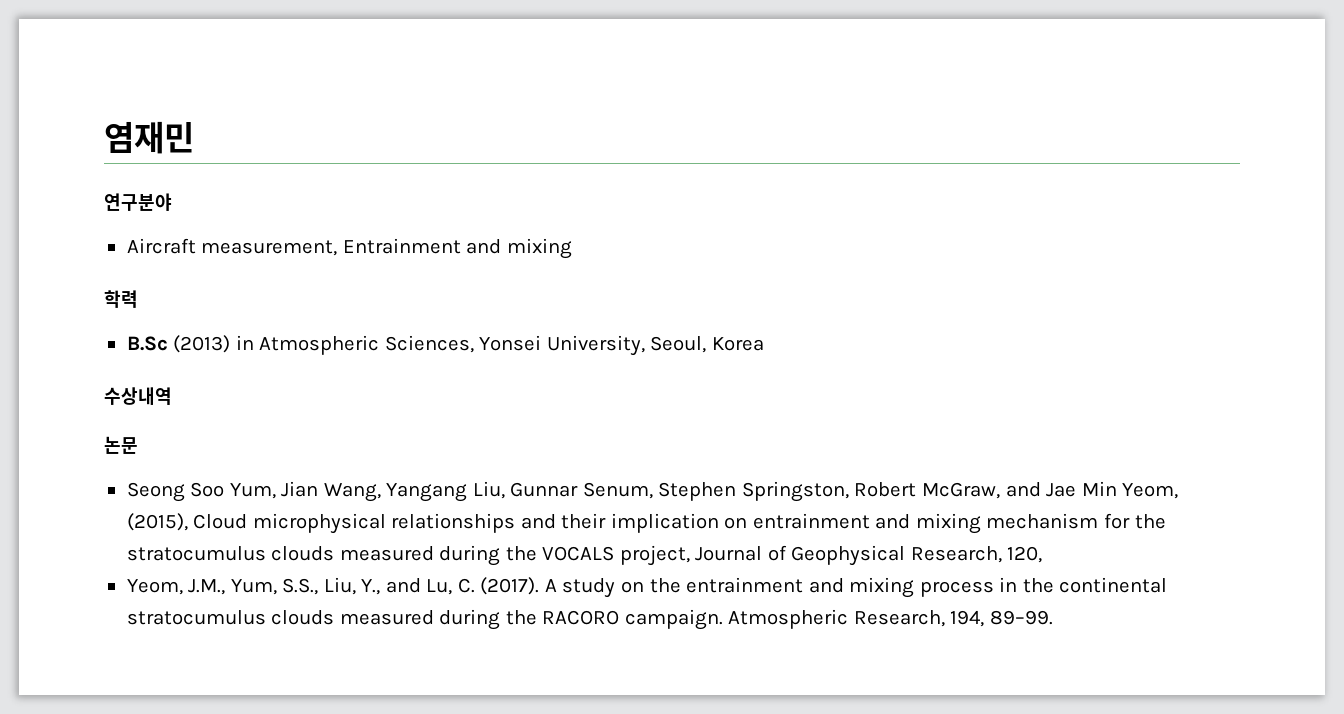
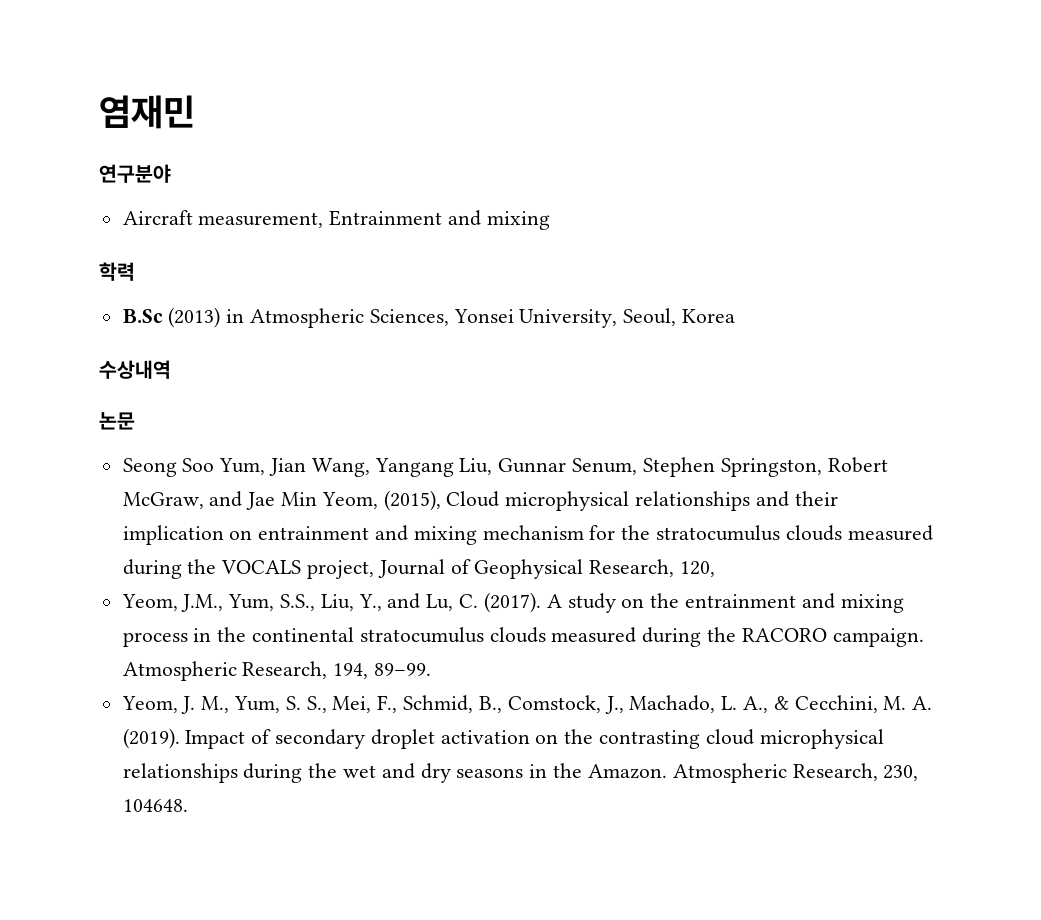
+ Yeom, J. M., Yum, S. S., Mei, F., Schmid, B., Comstock, J., Machado, L. A., & Cecchini, M. A. (2019). Impact of secondary droplet activation on the contrasting cloud microphysical relationships during the wet and dry seasons in the Amazon. Atmospheric Research, 230, 104648.

